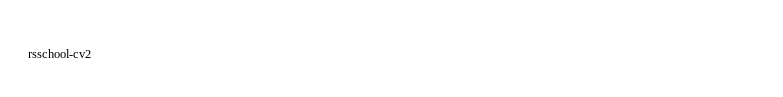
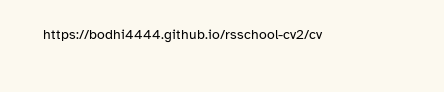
- rsschool-cv2
+ https://bodhi4444.github.io/rsschool-cv2/cv

